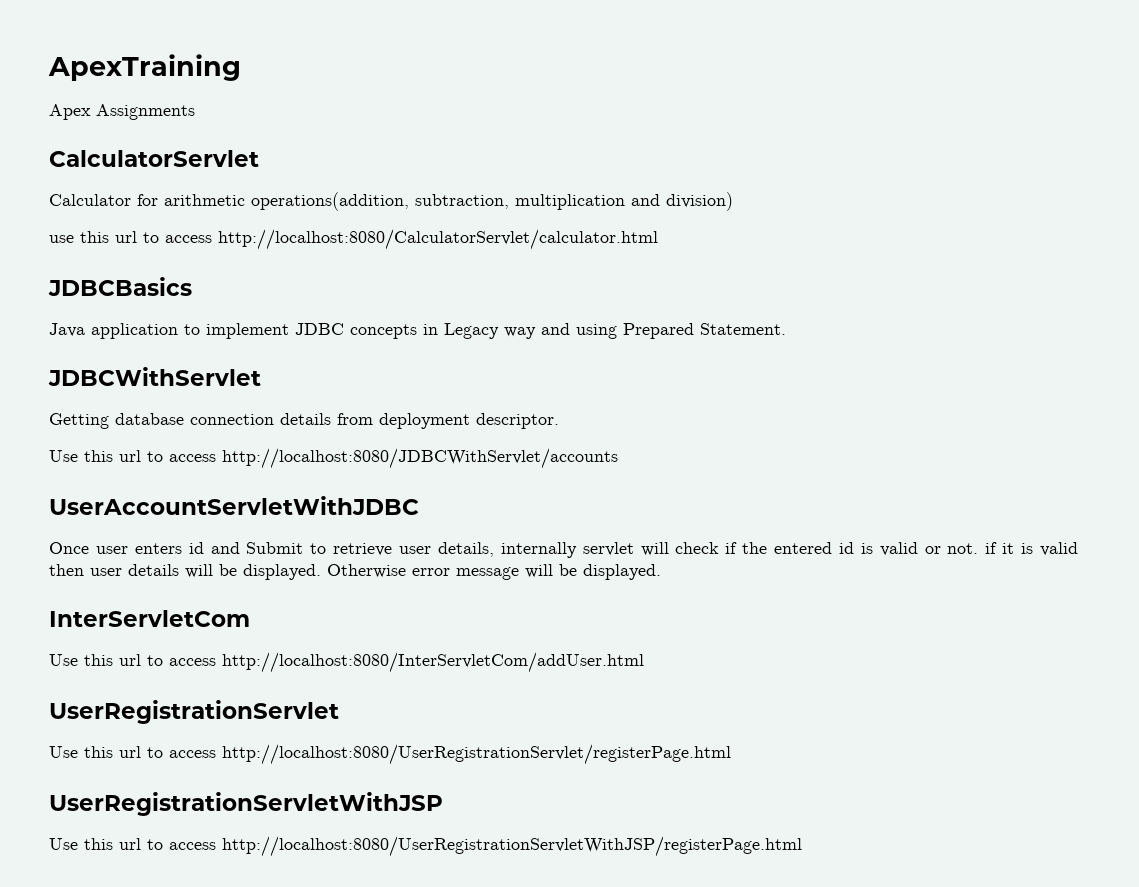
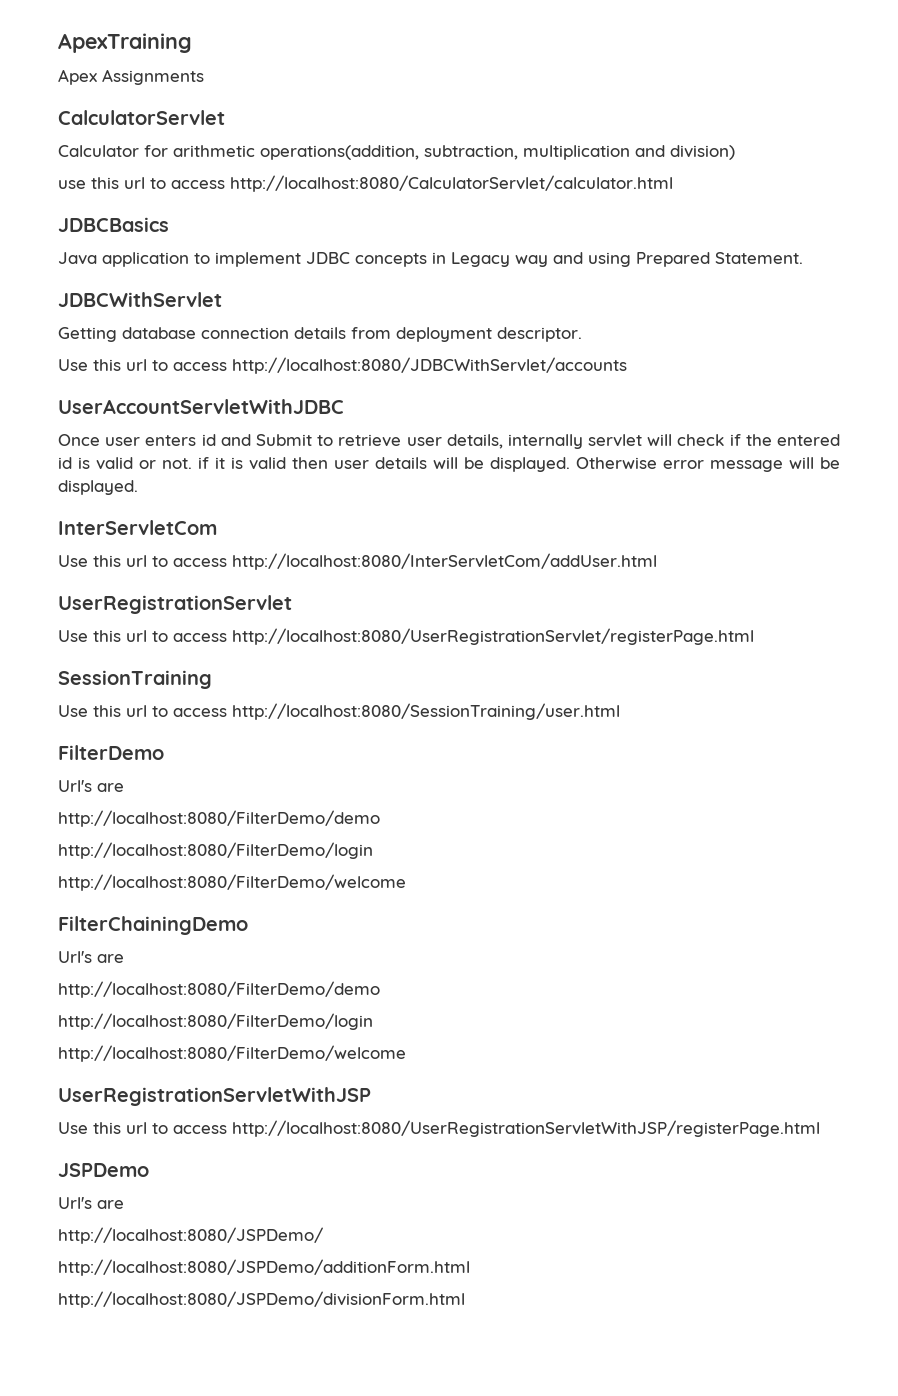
+ SessionTraining
+ Use this url to access http://localhost:8080/SessionTraining/user.html
+ FilterDemo
+ Url's are
+ http://localhost:8080/FilterDemo/demo
+ http://localhost:8080/FilterDemo/login
+ http://localhost:8080/FilterDemo/welcome
+ FilterChainingDemo
+ Url's are
+ http://localhost:8080/FilterDemo/demo
+ http://localhost:8080/FilterDemo/login
+ http://localhost:8080/FilterDemo/welcome
+ JSPDemo
+ Url's are
+ http://localhost:8080/JSPDemo/
+ http://localhost:8080/JSPDemo/additionForm.html
+ http://localhost:8080/JSPDemo/divisionForm.html

